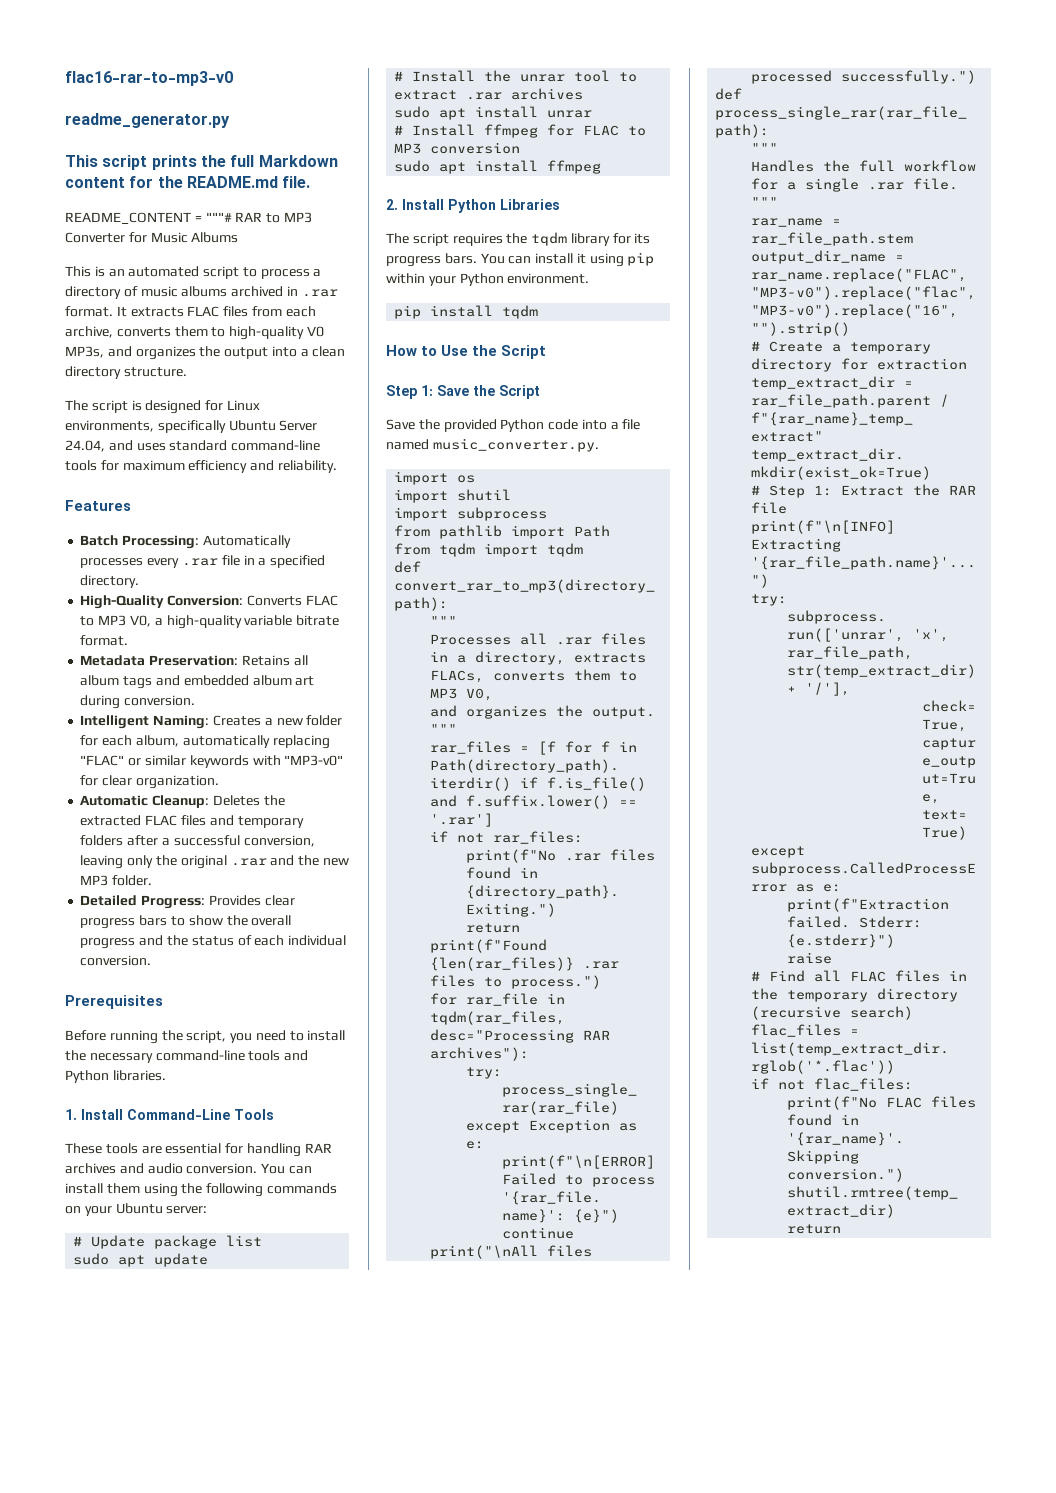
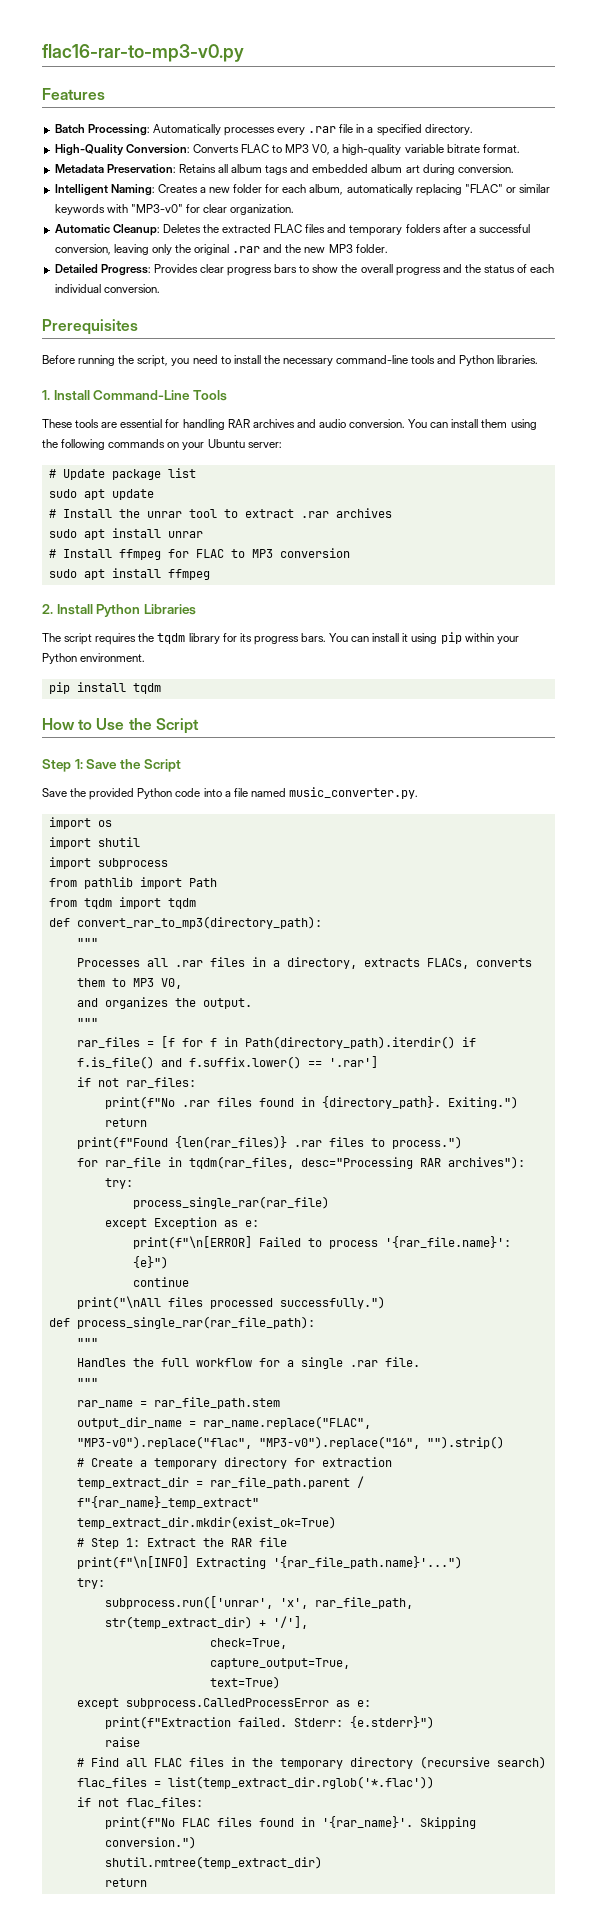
- flac16-rar-to-mp3-v0
- readme_generator.py
- This script prints the full Markdown content for the README.md file.
- README_CONTENT = """# RAR to MP3 Converter for Music Albums
- This is an automated script to process a directory of music albums archived in .rar format. It extracts FLAC files from each archive, converts them to high-quality V0 MP3s, and organizes the output into a clean directory structure.
- The script is designed for Linux environments, specifically Ubuntu Server 24.04, and uses standard command-line tools for maximum efficiency and reliability.
+ flac16-rar-to-mp3-v0.py

